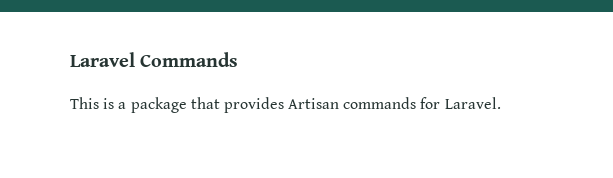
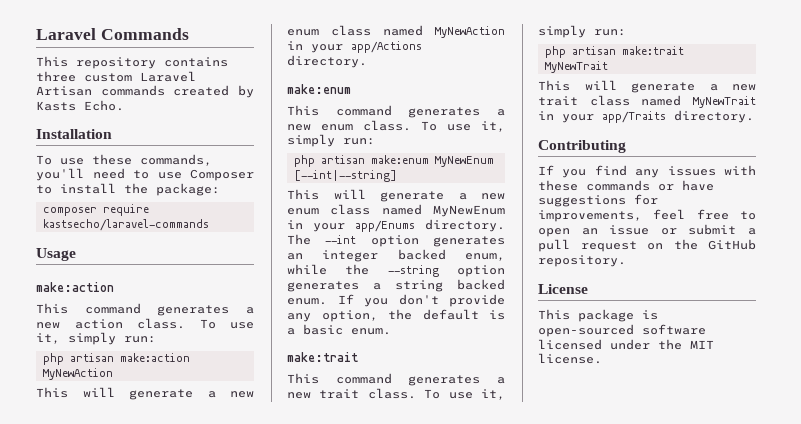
- This is a package that provides Artisan commands for Laravel.
+ This repository contains three custom Laravel Artisan commands created by Kasts Echo.
+ Installation
+ To use these commands, you'll need to use Composer to install the package:
+ composer require kastsecho/laravel-commands
+ Usage
+ make:action
+ This command generates a new action class. To use it, simply run:
+ php artisan make:action MyNewAction
+ This will generate a new enum class named MyNewAction in your app/Actions directory.
+ make:enum
+ This command generates a new enum class. To use it, simply run:
+ php artisan make:enum MyNewEnum [--int|--string]
+ This will generate a new enum class named MyNewEnum in your app/Enums directory. The --int option generates an integer backed enum, while the --string option generates a string backed enum. If you don't provide any option, the default is a basic enum.
+ make:trait
+ This command generates a new trait class. To use it, simply run:
+ php artisan make:trait MyNewTrait
+ This will generate a new trait class named MyNewTrait in your app/Traits directory.
+ Contributing
+ If you find any issues with these commands or have suggestions for improvements, feel free to open an issue or submit a pull request on the GitHub repository.
+ License
+ This package is open-sourced software licensed under the MIT license.

